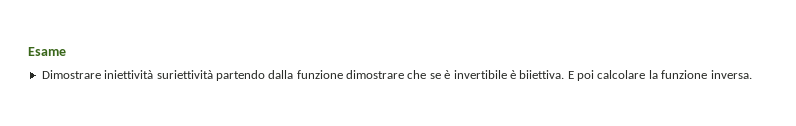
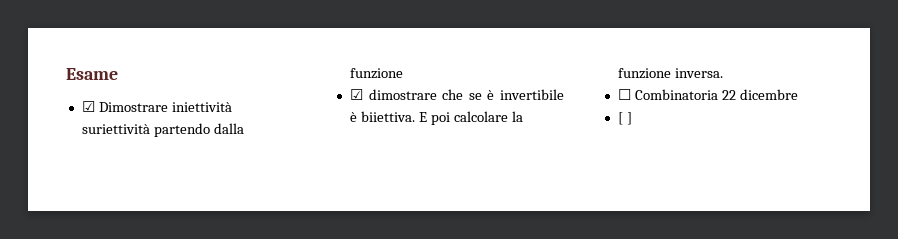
- Dimostrare iniettività suriettività partendo dalla funzione dimostrare che se è invertibile è biiettiva.
+ ☑ Dimostrare iniettività suriettività partendo dalla funzione
+ ☑ dimostrare che se è invertibile è biiettiva.
+ ☐ Combinatoria 22 dicembre
+ [ ]

